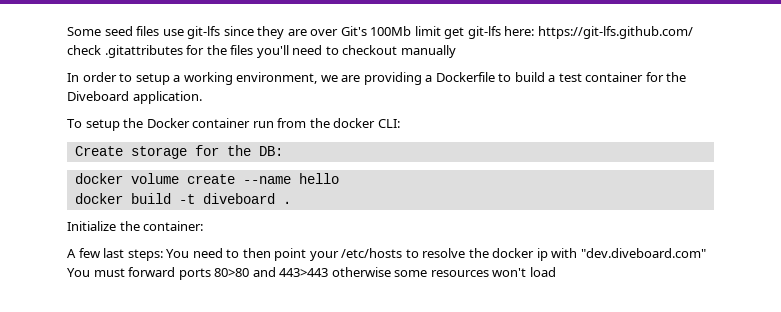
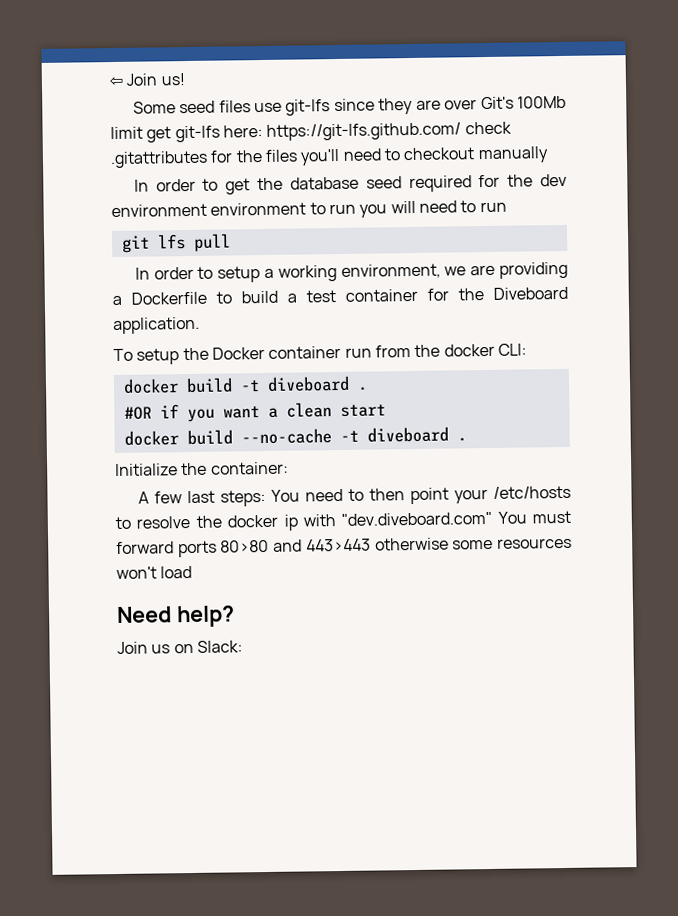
+ ⇦ Join us!
+ In order to get the database seed required for the dev environment environment to run you will need to run
+ git lfs pull
- Create storage for the DB:
- docker volume create --name hello
  docker build -t diveboard .
+ #OR if you want a clean start
+ docker build --no-cache -t diveboard .
+ Need help?
+ Join us on Slack:

